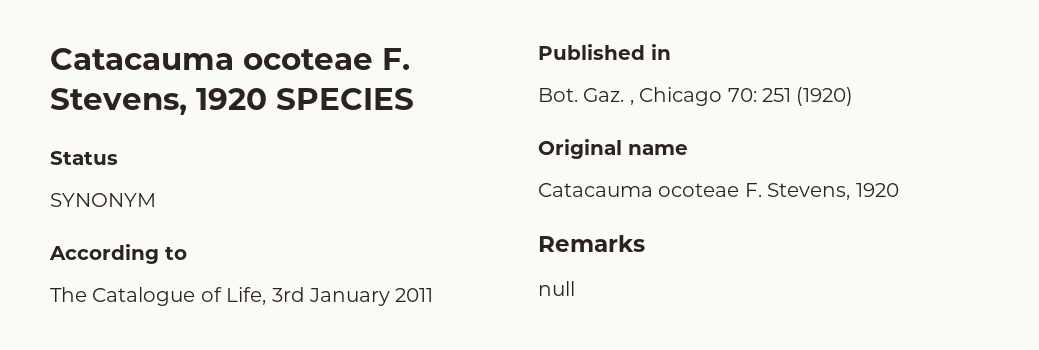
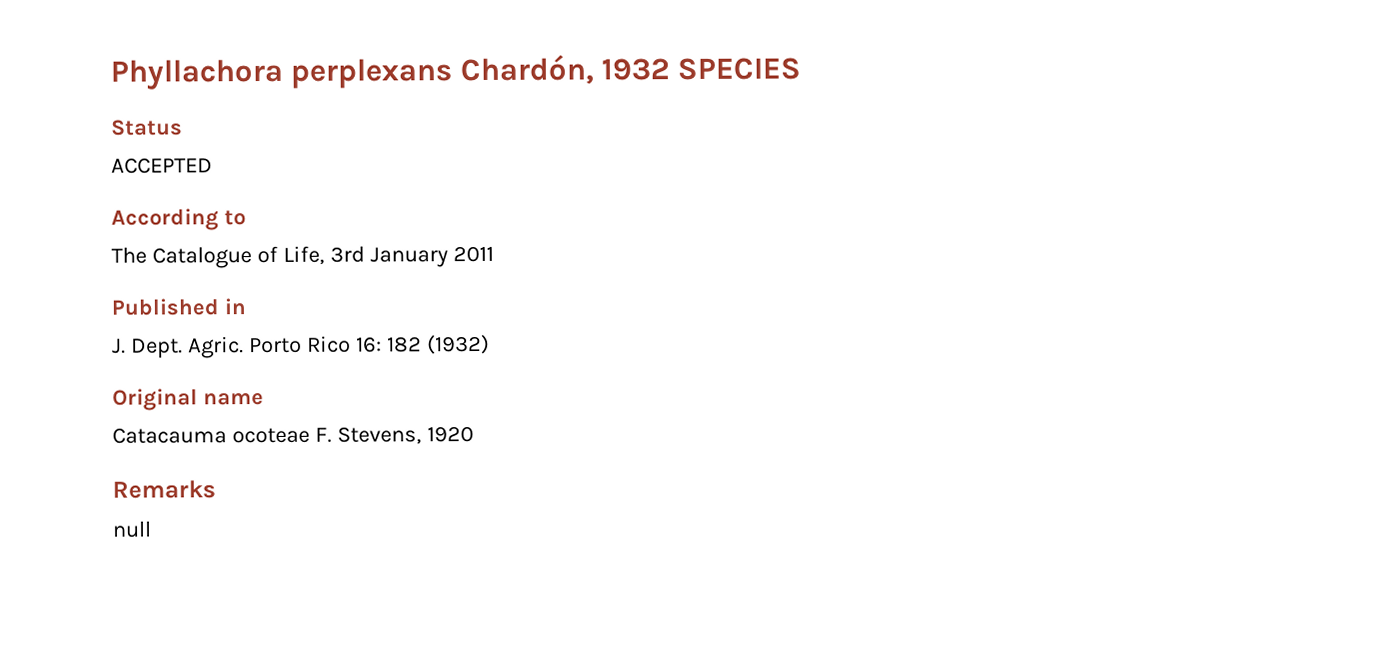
- Catacauma ocoteae F. Stevens, 1920 SPECIES
+ Phyllachora perplexans Chardón, 1932 SPECIES
- SYNONYM
+ ACCEPTED
- Bot. Gaz. , Chicago 70: 251 (1920)
+ J. Dept. Agric. Porto Rico 16: 182 (1932)

